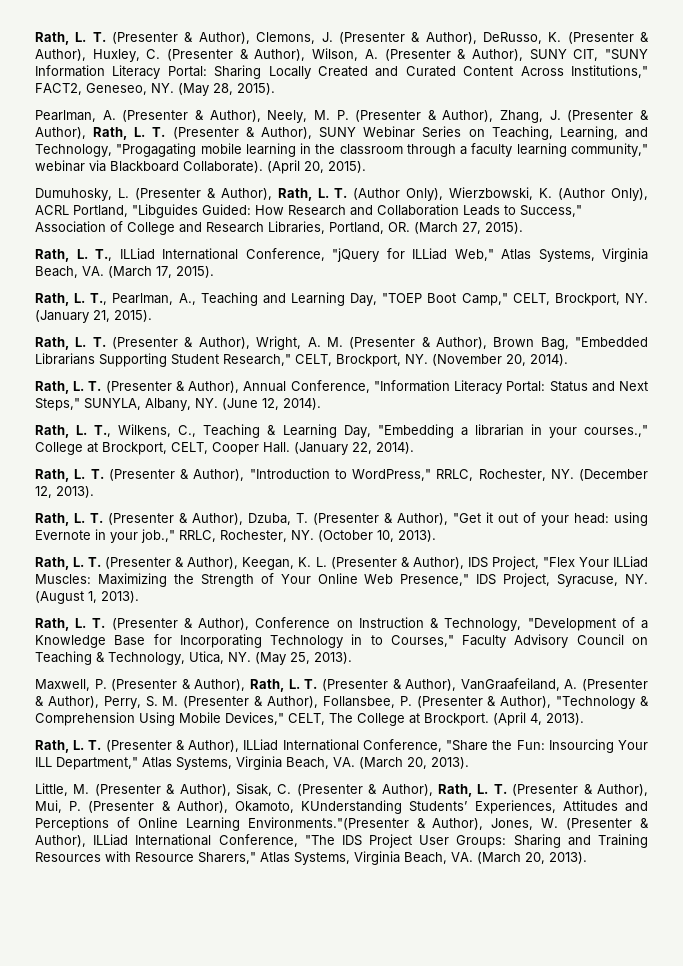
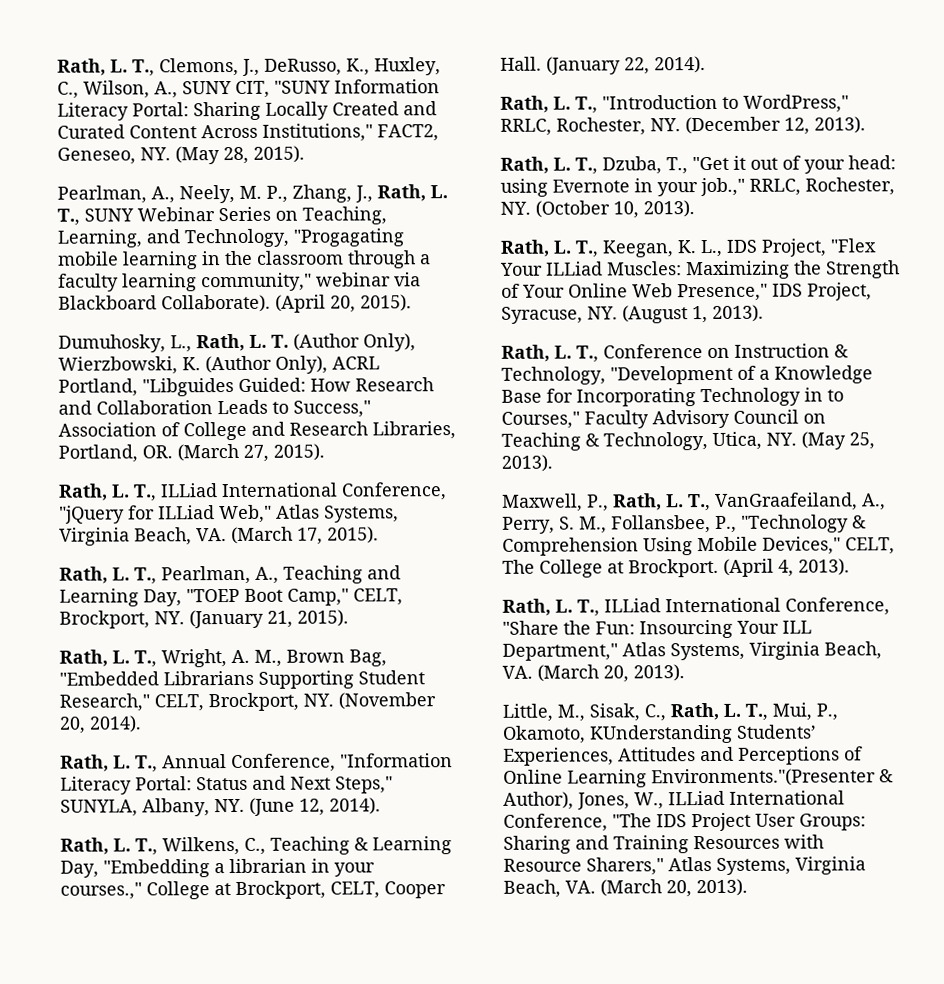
- Rath, L. T. (Presenter & Author), Clemons, J. (Presenter & Author), DeRusso, K. (Presenter & Author), Huxley, C. (Presenter & Author), Wilson, A. (Presenter & Author), SUNY CIT, "SUNY Information Literacy Portal: Sharing Locally Created and Curated Content Across Institutions," FACT2, Geneseo, NY. (May 28, 2015).
+ Rath, L. T., Clemons, J., DeRusso, K., Huxley, C., Wilson, A., SUNY CIT, "SUNY Information Literacy Portal: Sharing Locally Created and Curated Content Across Institutions," FACT2, Geneseo, NY. (May 28, 2015).
- Pearlman, A. (Presenter & Author), Neely, M. P. (Presenter & Author), Zhang, J. (Presenter & Author), Rath, L. T. (Presenter & Author), SUNY Webinar Series on Teaching, Learning, and Technology, "Progagating mobile learning in the classroom through a faculty learning community," webinar via Blackboard Collaborate).
+ Pearlman, A., Neely, M. P., Zhang, J., Rath, L. T., SUNY Webinar Series on Teaching, Learning, and Technology, "Progagating mobile learning in the classroom through a faculty learning community," webinar via Blackboard Collaborate).
- Dumuhosky, L. (Presenter & Author), Rath, L. T. (Author Only), Wierzbowski, K. (Author Only), ACRL Portland, "Libguides Guided: How Research and Collaboration Leads to Success," Association of College and Research Libraries, Portland, OR. (March 27, 2015).
+ Dumuhosky, L., Rath, L. T. (Author Only), Wierzbowski, K. (Author Only), ACRL Portland, "Libguides Guided: How Research and Collaboration Leads to Success," Association of College and Research Libraries, Portland, OR. (March 27, 2015).
- Rath, L. T. (Presenter & Author), Wright, A. M. (Presenter & Author), Brown Bag, "Embedded Librarians Supporting Student Research," CELT, Brockport, NY. (November 20, 2014).
+ Rath, L. T., Wright, A. M., Brown Bag, "Embedded Librarians Supporting Student Research," CELT, Brockport, NY. (November 20, 2014).
- Rath, L. T. (Presenter & Author), Annual Conference, "Information Literacy Portal: Status and Next Steps," SUNYLA, Albany, NY. (June 12, 2014).
+ Rath, L. T., Annual Conference, "Information Literacy Portal: Status and Next Steps," SUNYLA, Albany, NY. (June 12, 2014).
- Rath, L. T. (Presenter & Author), "Introduction to WordPress," RRLC, Rochester, NY. (December 12, 2013).
+ Rath, L. T., "Introduction to WordPress," RRLC, Rochester, NY. (December 12, 2013).
- Rath, L. T. (Presenter & Author), Dzuba, T. (Presenter & Author), "Get it out of your head: using Evernote in your job.," RRLC, Rochester, NY. (October 10, 2013).
+ Rath, L. T., Dzuba, T., "Get it out of your head: using Evernote in your job.," RRLC, Rochester, NY. (October 10, 2013).
- Rath, L. T. (Presenter & Author), Keegan, K. L. (Presenter & Author), IDS Project, "Flex Your ILLiad Muscles: Maximizing the Strength of Your Online Web Presence," IDS Project, Syracuse, NY. (August 1, 2013).
+ Rath, L. T., Keegan, K. L., IDS Project, "Flex Your ILLiad Muscles: Maximizing the Strength of Your Online Web Presence," IDS Project, Syracuse, NY. (August 1, 2013).
- Rath, L. T. (Presenter & Author), Conference on Instruction & Technology, "Development of a Knowledge Base for Incorporating Technology in to Courses," Faculty Advisory Council on Teaching & Technology, Utica, NY. (May 25, 2013).
+ Rath, L. T., Conference on Instruction & Technology, "Development of a Knowledge Base for Incorporating Technology in to Courses," Faculty Advisory Council on Teaching & Technology, Utica, NY. (May 25, 2013).
- Maxwell, P. (Presenter & Author), Rath, L. T. (Presenter & Author), VanGraafeiland, A. (Presenter & Author), Perry, S. M. (Presenter & Author), Follansbee, P. (Presenter & Author), "Technology & Comprehension Using Mobile Devices," CELT, The College at Brockport.
+ Maxwell, P., Rath, L. T., VanGraafeiland, A., Perry, S. M., Follansbee, P., "Technology & Comprehension Using Mobile Devices," CELT, The College at Brockport.
- Rath, L. T. (Presenter & Author), ILLiad International Conference, "Share the Fun: Insourcing Your ILL Department," Atlas Systems, Virginia Beach, VA. (March 20, 2013).
+ Rath, L. T., ILLiad International Conference, "Share the Fun: Insourcing Your ILL Department," Atlas Systems, Virginia Beach, VA. (March 20, 2013).
- Little, M. (Presenter & Author), Sisak, C. (Presenter & Author), Rath, L. T. (Presenter & Author), Mui, P. (Presenter & Author), Okamoto, KUnderstanding Students’ Experiences, Attitudes and Perceptions of Online Learning Environments."(Presenter & Author), Jones, W. (Presenter & Author), ILLiad International Conference, "The IDS Project User Groups: Sharing and Training Resources with Resource Sharers," Atlas Systems, Virginia Beach, VA. (March 20, 2013).
+ Little, M., Sisak, C., Rath, L. T., Mui, P., Okamoto, KUnderstanding Students’ Experiences, Attitudes and Perceptions of Online Learning Environments."(Presenter & Author), Jones, W., ILLiad International Conference, "The IDS Project User Groups: Sharing and Training Resources with Resource Sharers," Atlas Systems, Virginia Beach, VA. (March 20, 2013).

